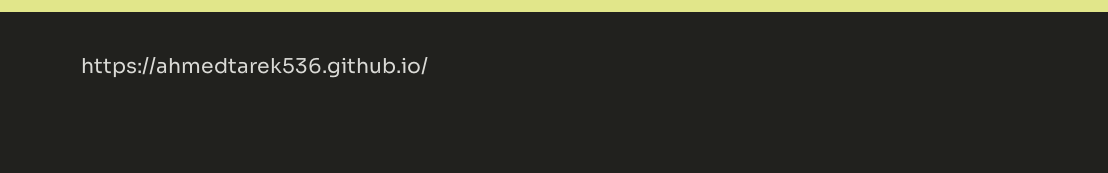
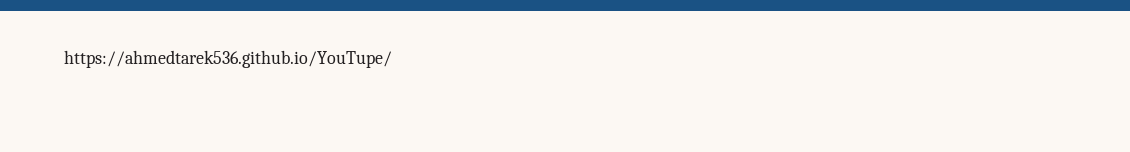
- https://ahmedtarek536.github.io/
+ https://ahmedtarek536.github.io/YouTupe/

